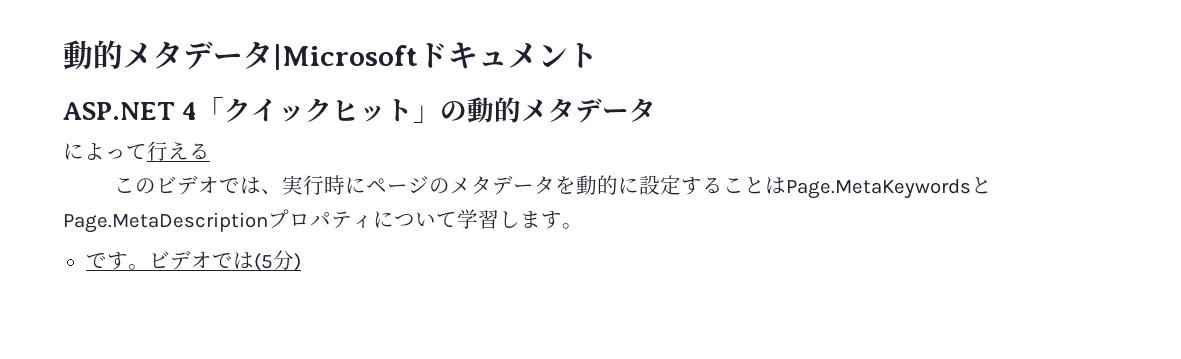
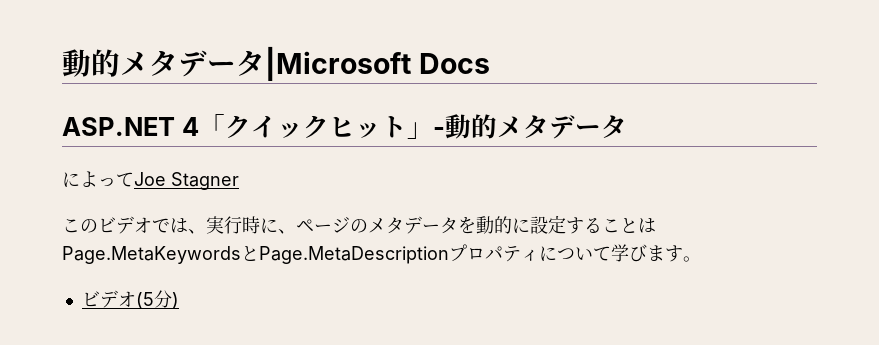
- 動的メタデータ|Microsoftドキュメント
+ 動的メタデータ|Microsoft Docs
- ASP.NET 4「クイックヒット」の動的メタデータ
+ ASP.NET 4「クイックヒット」-動的メタデータ
- によって行える
+ によってJoe Stagner
- このビデオでは、実行時にページのメタデータを動的に設定することはPage.MetaKeywordsとPage.MetaDescriptionプロパティについて学習します。
+ このビデオでは、実行時に、ページのメタデータを動的に設定することはPage.MetaKeywordsとPage.MetaDescriptionプロパティについて学びます。
- です。ビデオでは(5分)
+ ビデオ(5分)

